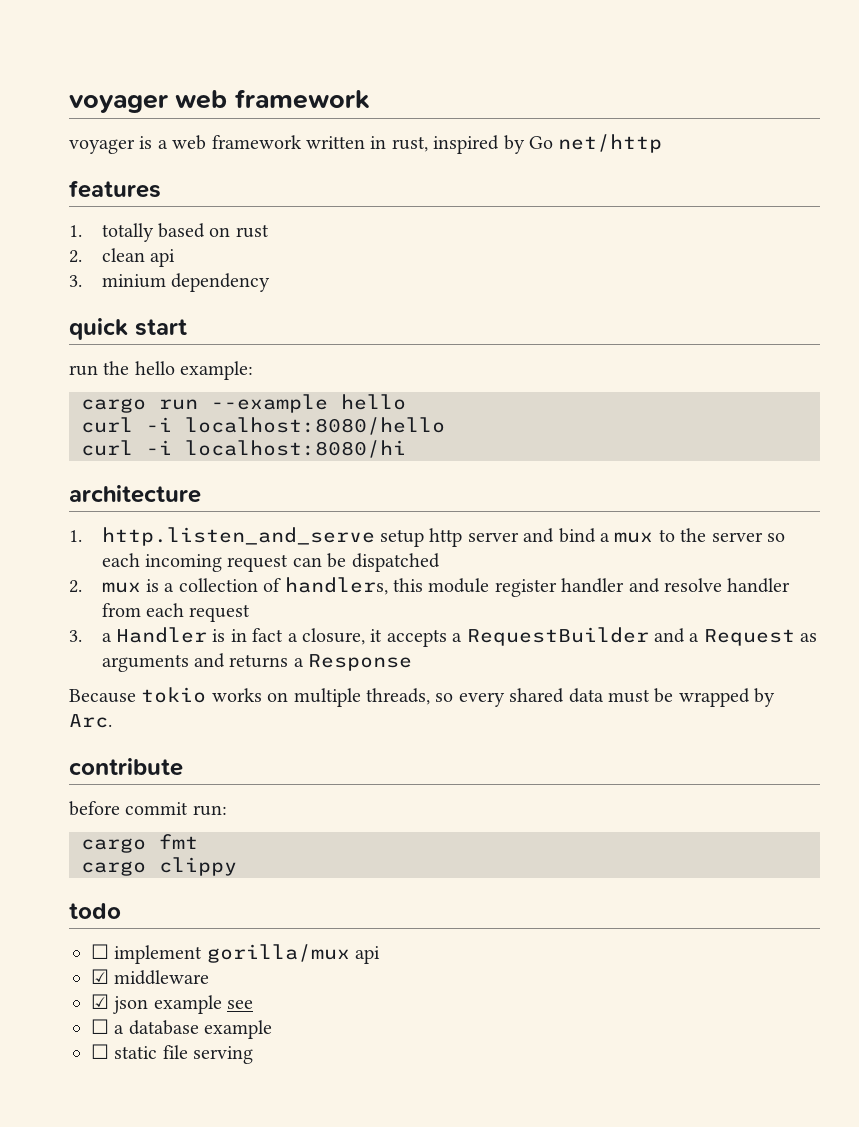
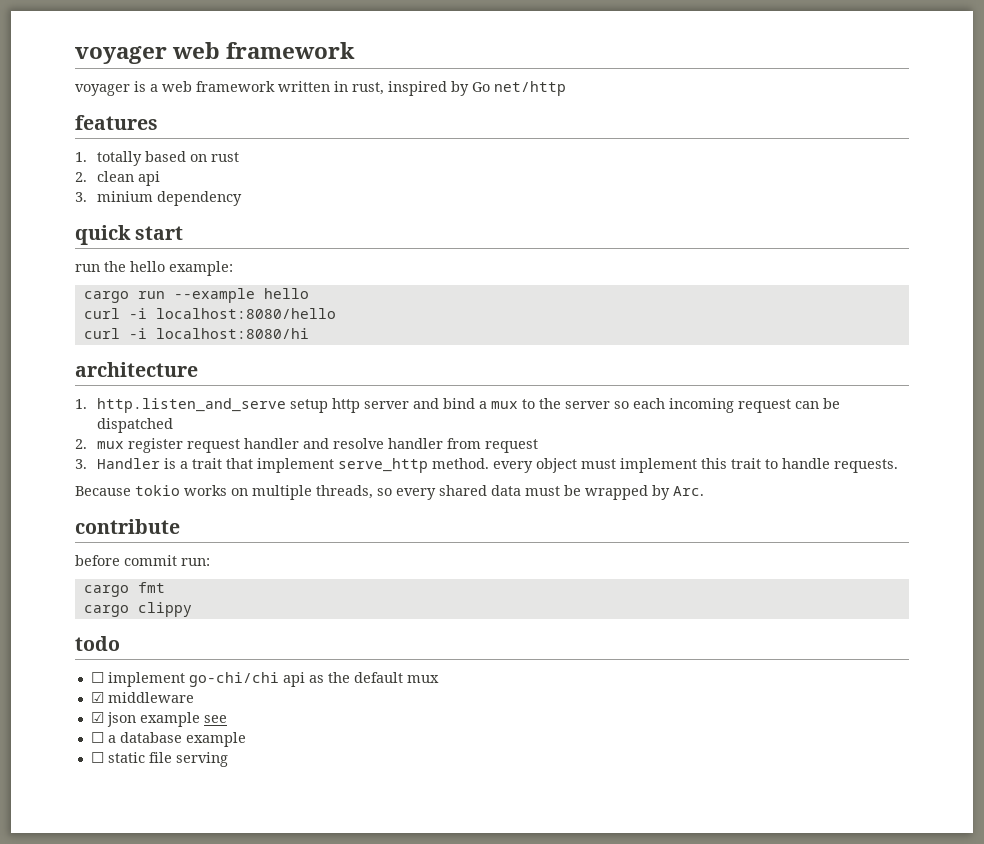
- 2. mux is a collection of handlers, this module register handler and resolve handler from each request
+ 2. mux register request handler and resolve handler from request
- 3. a Handler is in fact a closure, it accepts a RequestBuilder and a Request as arguments and returns a Response
+ 3. Handler is a trait that implement serve_http method. every object must implement this trait to handle requests.
- ☐ implement gorilla/mux api
+ ☐ implement go-chi/chi api as the default mux

